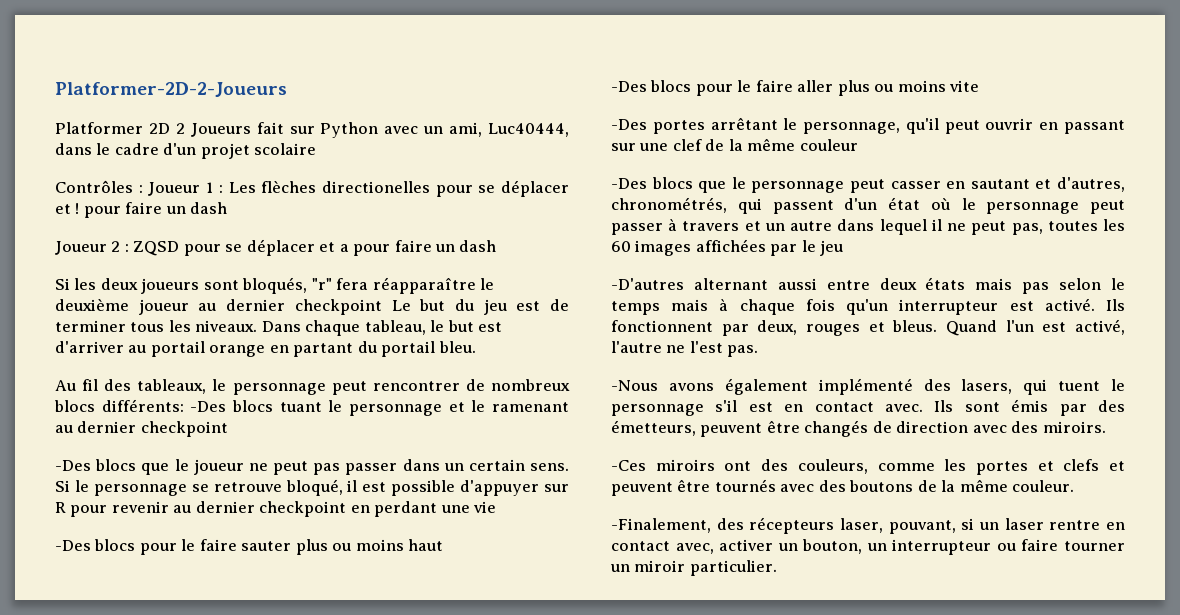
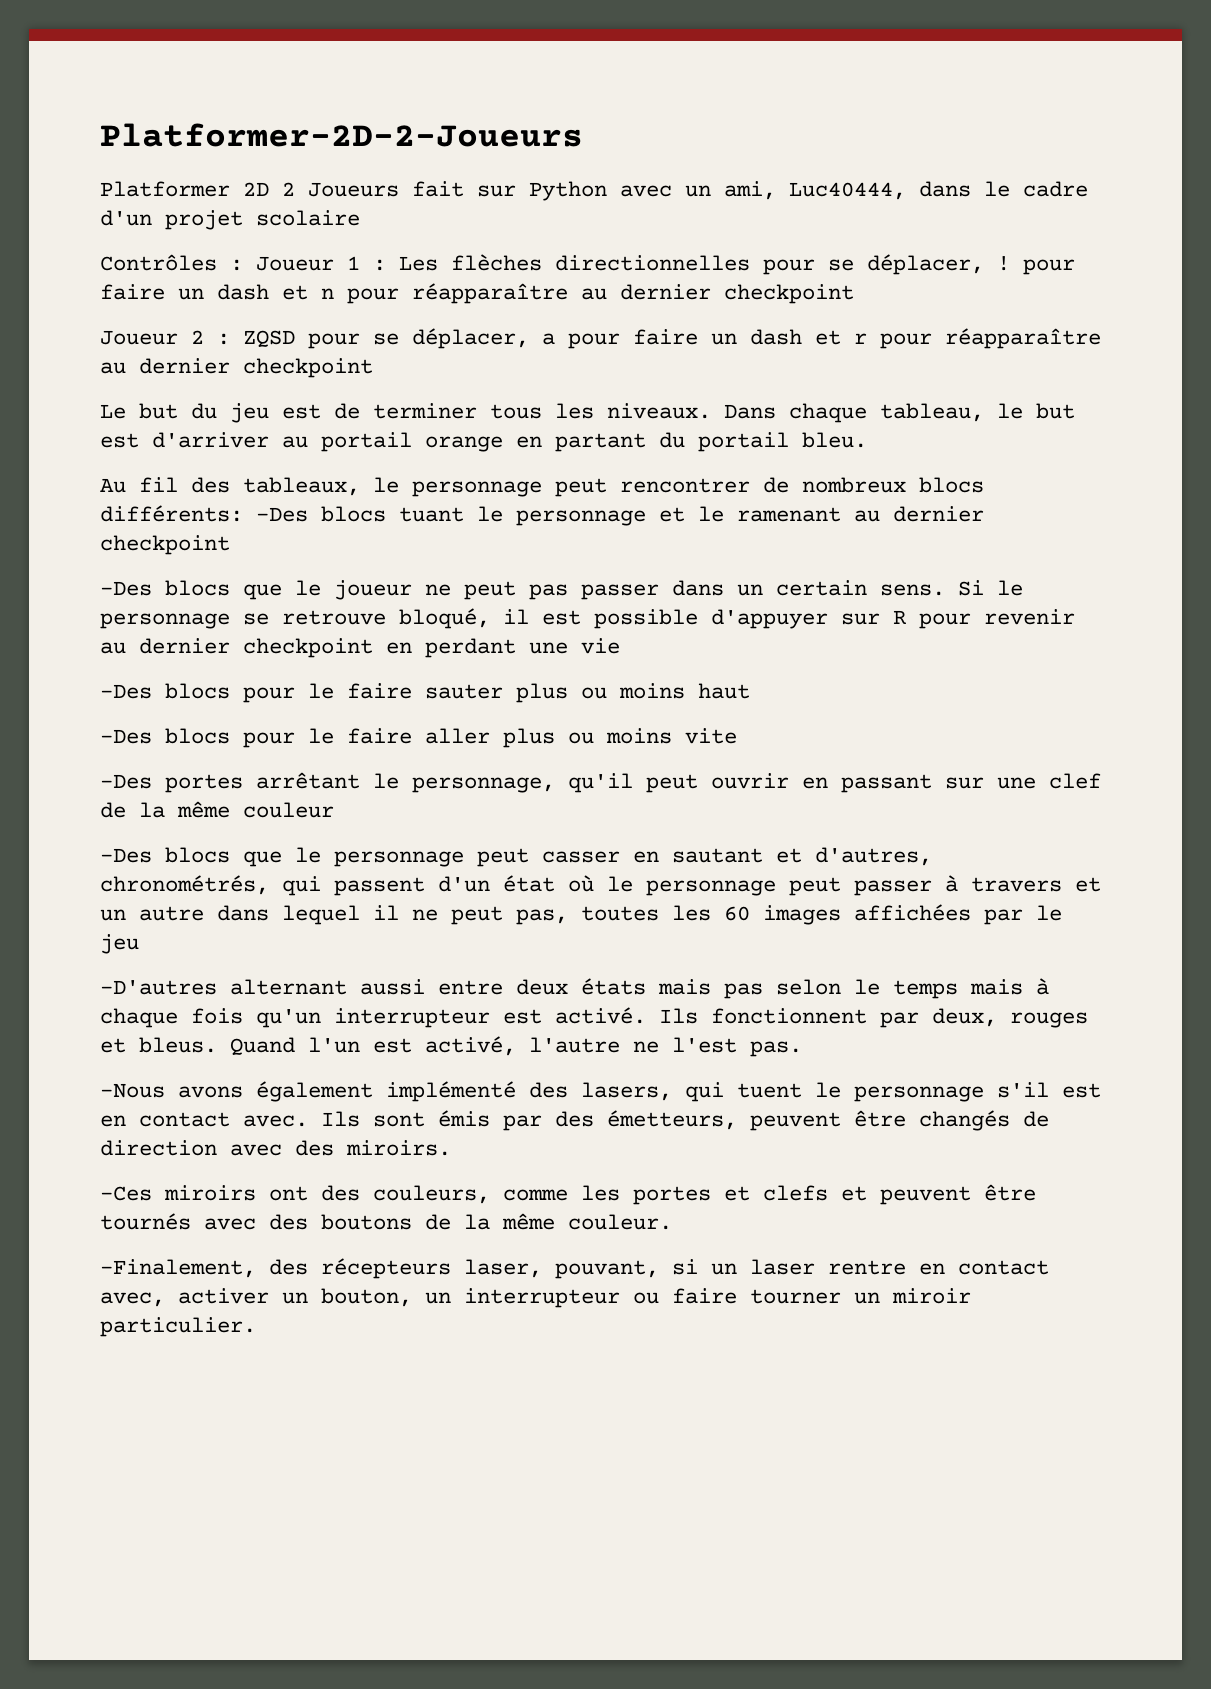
- Contrôles : Joueur 1 : Les flèches directionelles pour se déplacer et ! pour faire un dash
+ Contrôles : Joueur 1 : Les flèches directionnelles pour se déplacer, ! pour faire un dash et n pour réapparaître au dernier checkpoint
- Joueur 2 : ZQSD pour se déplacer et a pour faire un dash
- Si les deux joueurs sont bloqués, "r" fera réapparaître le deuxième joueur au dernier checkpoint Le but du jeu est de terminer tous les niveaux.
+ Joueur 2 : ZQSD pour se déplacer, a pour faire un dash et r pour réapparaître au dernier checkpoint
+ Le but du jeu est de terminer tous les niveaux.

